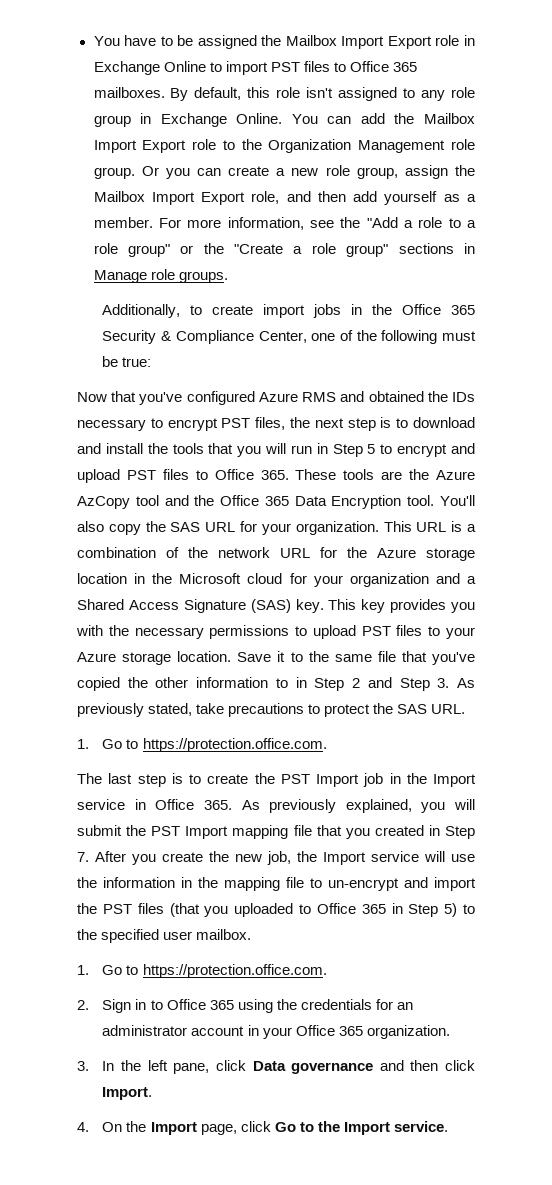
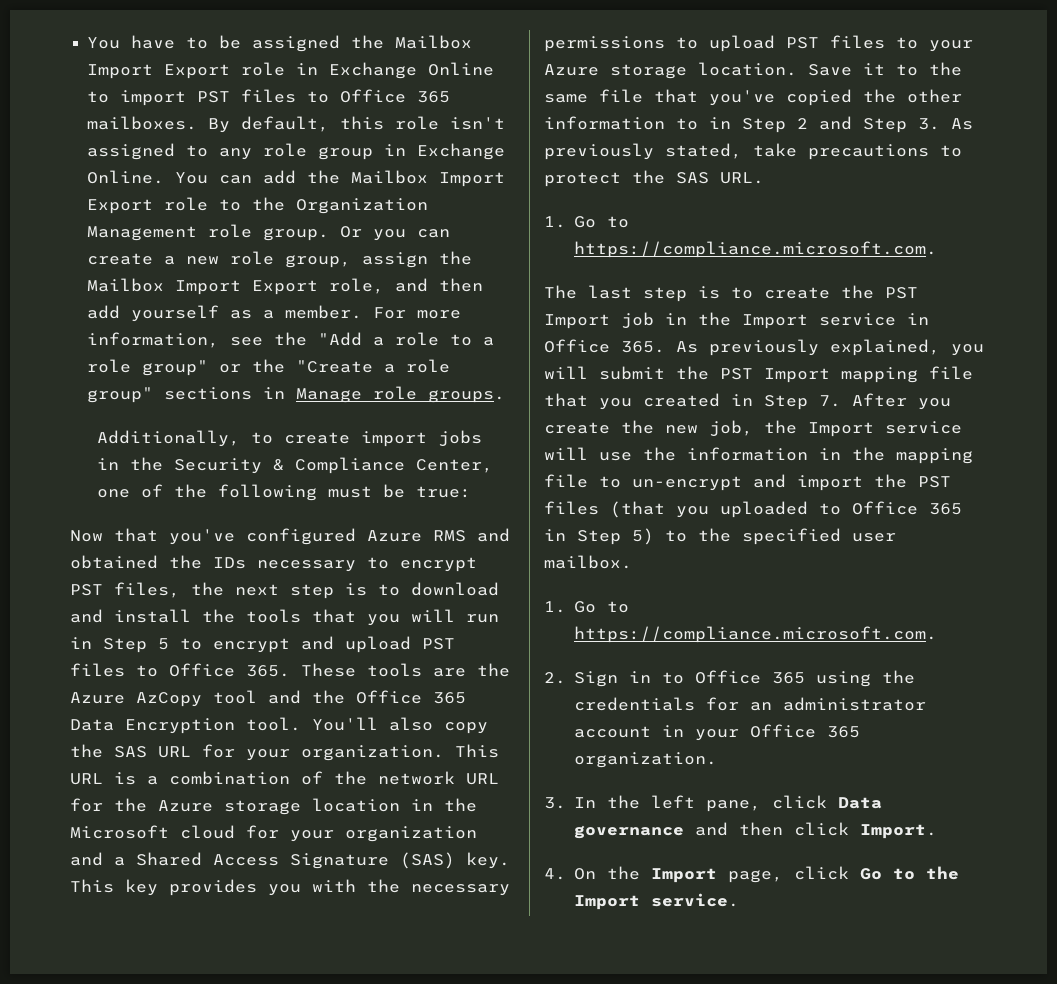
- Additionally, to create import jobs in the Office 365 Security & Compliance Center, one of the following must be true:
+ Additionally, to create import jobs in the Security & Compliance Center, one of the following must be true:
  Save it to the same file that you've copied the other information to in Step 2 and Step 3. As previously stated, take precautions to protect the SAS URL.
- 1. Go to https://protection.office.com.
+ 1. Go to https://compliance.microsoft.com.
  The last step is to create the PST Import job in the Import service in Office 365. As previously explained, you will submit the PST Import mapping file that you created in Step 7. After you create the new job, the Import service will use the information in the mapping file to un-encrypt and import the PST files (that you uploaded to Office 365 in Step 5) to the specified user mailbox.
- 1. Go to https://protection.office.com.
+ 1. Go to https://compliance.microsoft.com.

